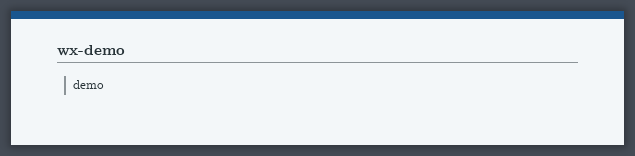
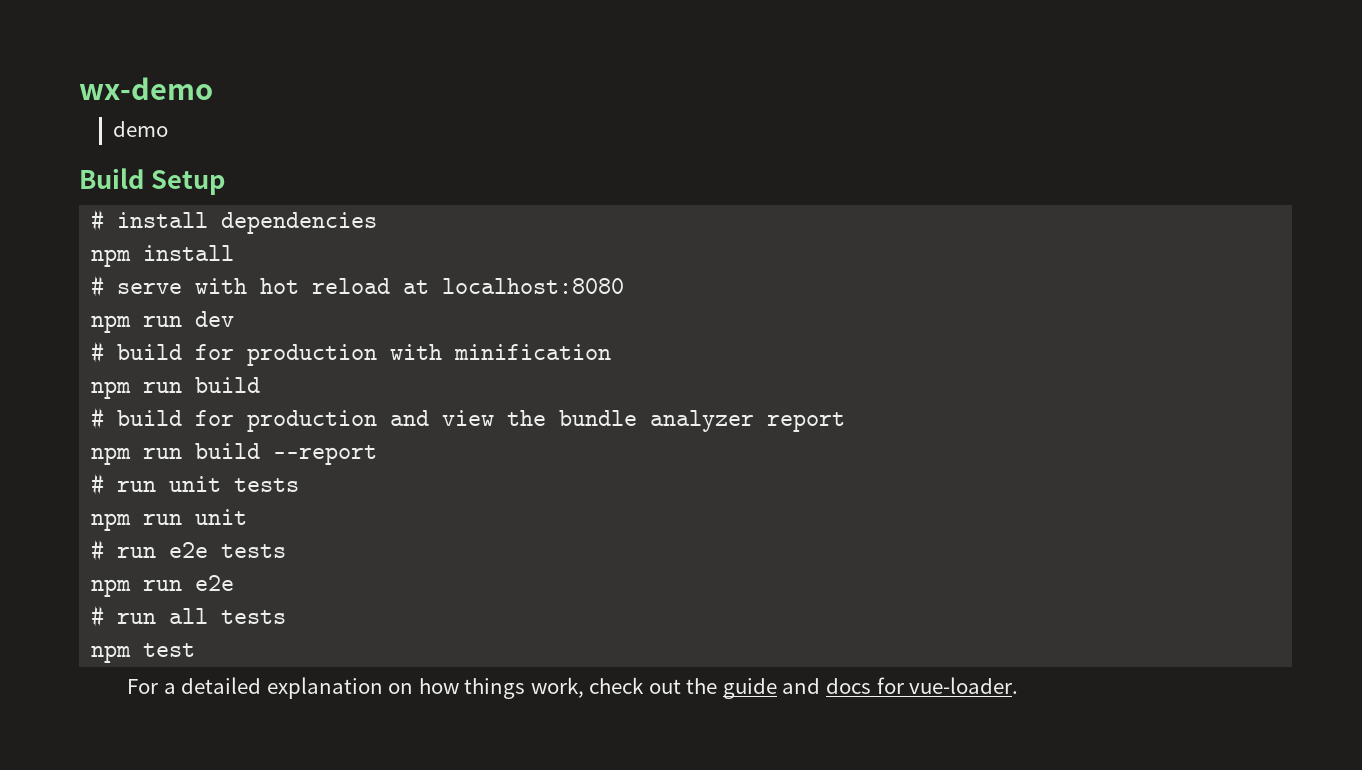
+ Build Setup
+ # install dependencies
+ npm install
+ # serve with hot reload at localhost:8080
+ npm run dev
+ # build for production with minification
+ npm run build
+ # build for production and view the bundle analyzer report
+ npm run build --report
+ # run unit tests
+ npm run unit
+ # run e2e tests
+ npm run e2e
+ # run all tests
+ npm test
+ For a detailed explanation on how things work, check out the guide and docs for vue-loader.

